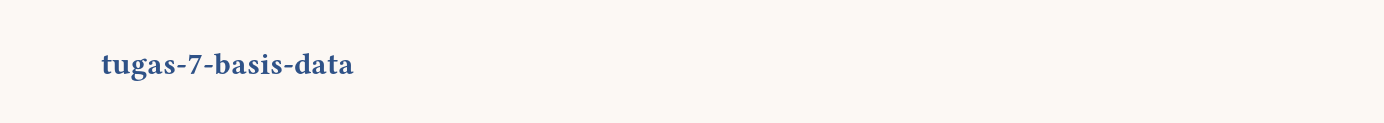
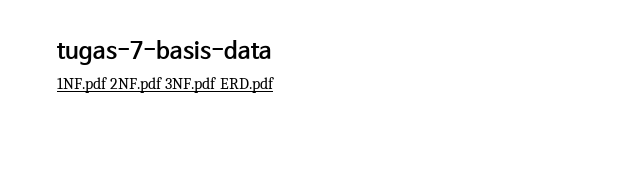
+ 1NF.pdf 2NF.pdf 3NF.pdf ERD.pdf

